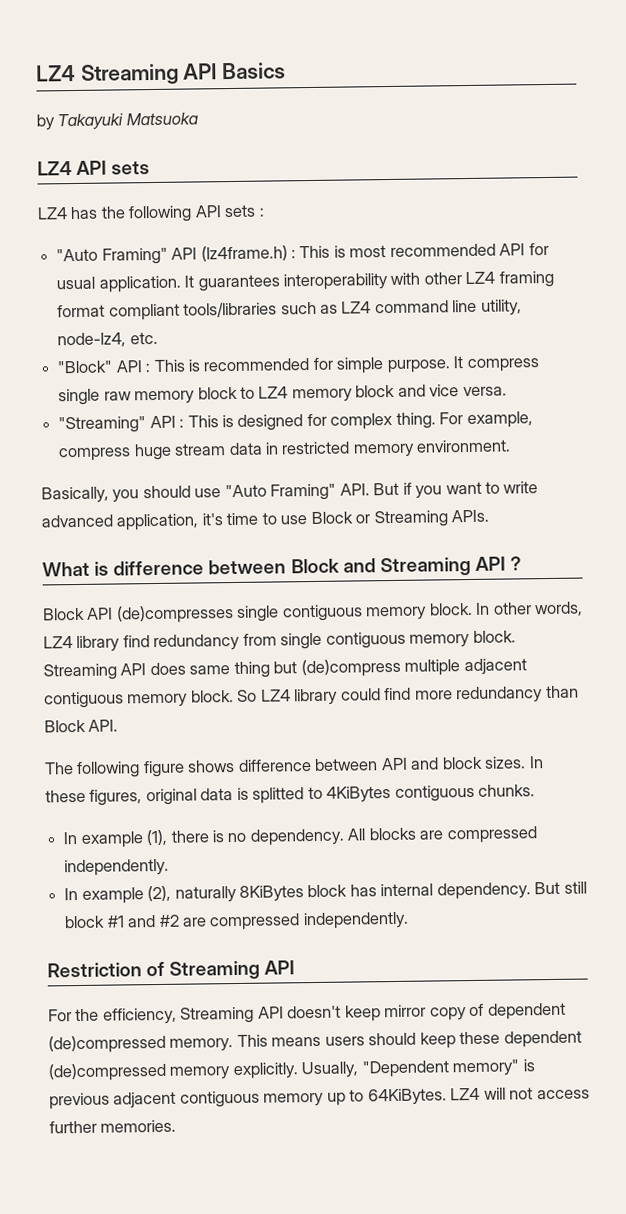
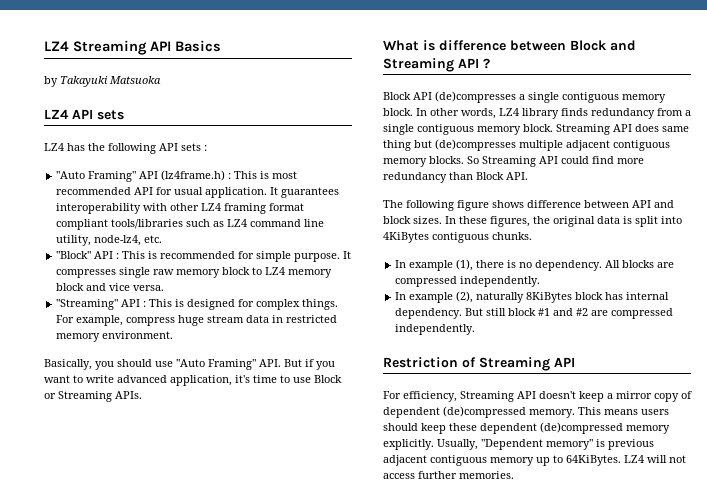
- It compress single raw memory block to LZ4 memory block and vice versa.
+ It compresses single raw memory block to LZ4 memory block and vice versa.
- "Streaming" API : This is designed for complex thing.
+ "Streaming" API : This is designed for complex things.
- Block API (de)compresses single contiguous memory block.
+ Block API (de)compresses a single contiguous memory block.
- In other words, LZ4 library find redundancy from single contiguous memory block.
+ In other words, LZ4 library finds redundancy from a single contiguous memory block.
- Streaming API does same thing but (de)compress multiple adjacent contiguous memory block. So LZ4 library could find more redundancy than Block API.
+ Streaming API does same thing but (de)compresses multiple adjacent contiguous memory blocks. So Streaming API could find more redundancy than Block API.
- In these figures, original data is splitted to 4KiBytes contiguous chunks.
+ In these figures, the original data is split into 4KiBytes contiguous chunks.
- For the efficiency, Streaming API doesn't keep mirror copy of dependent (de)compressed memory.
+ For efficiency, Streaming API doesn't keep a mirror copy of dependent (de)compressed memory.

